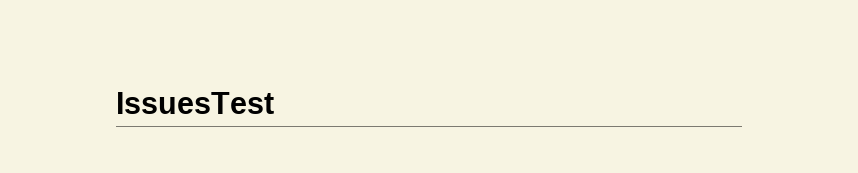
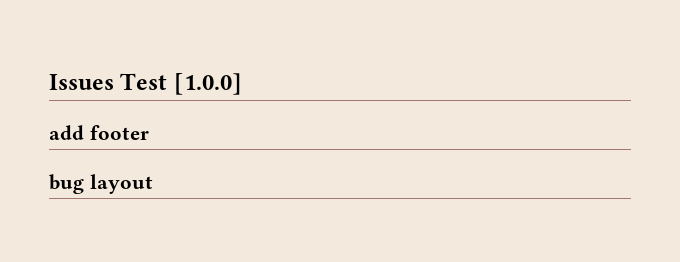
- IssuesTest
+ Issues Test [1.0.0]
+ add footer
+ bug layout

